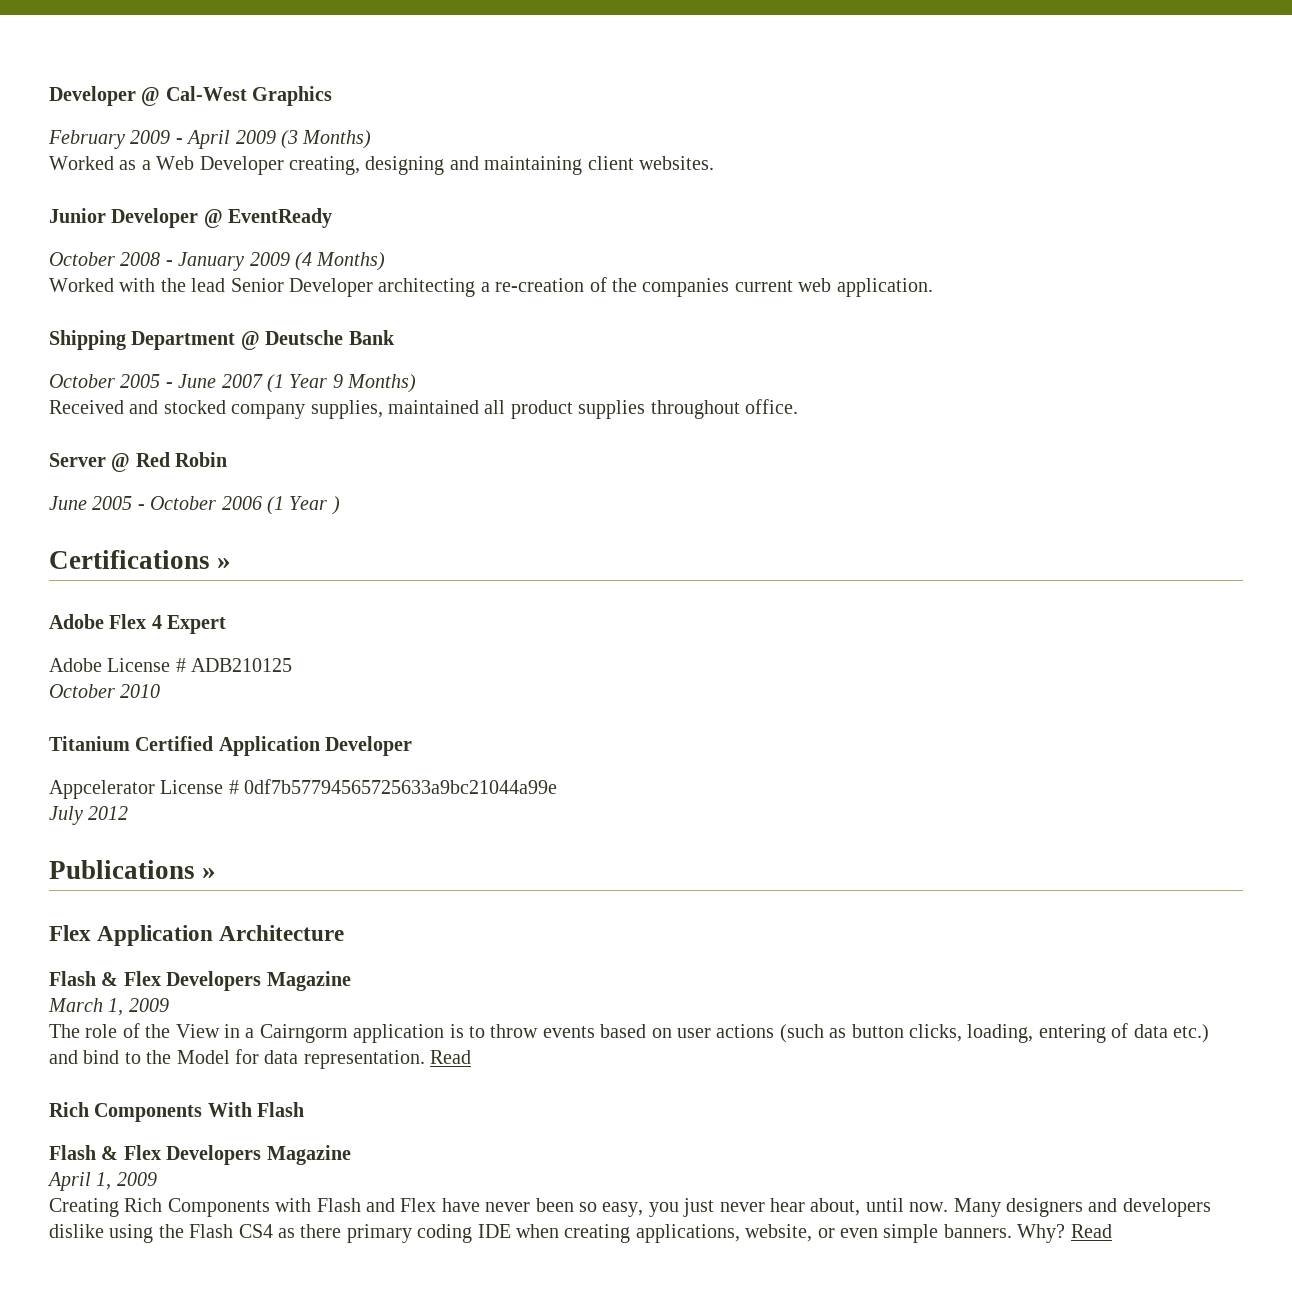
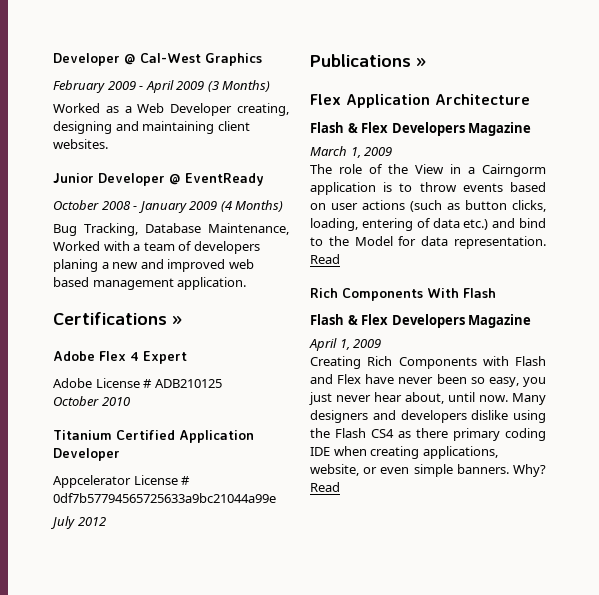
- Worked with the lead Senior Developer architecting a re-creation of the companies current web application.
- Shipping Department @ Deutsche Bank
- October 2005 - June 2007 (1 Year 9 Months)
- Received and stocked company supplies, maintained all product supplies throughout office.
- Server @ Red Robin
- June 2005 - October 2006 (1 Year )
+ Bug Tracking, Database Maintenance, Worked with a team of developers planing a new and improved web based management application.

